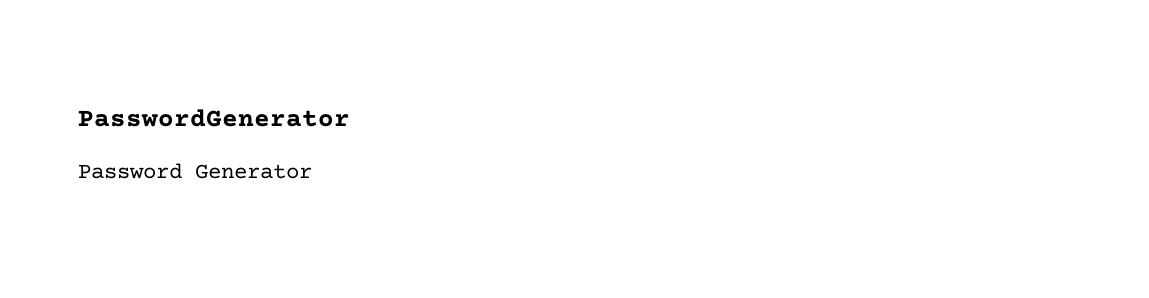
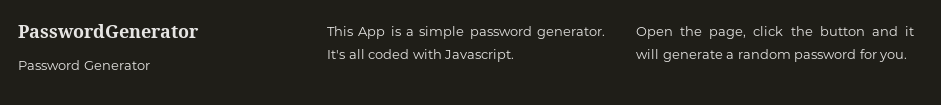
+ This App is a simple password generator. It's all coded with Javascript.
+ Open the page, click the button and it will generate a random password for you.

